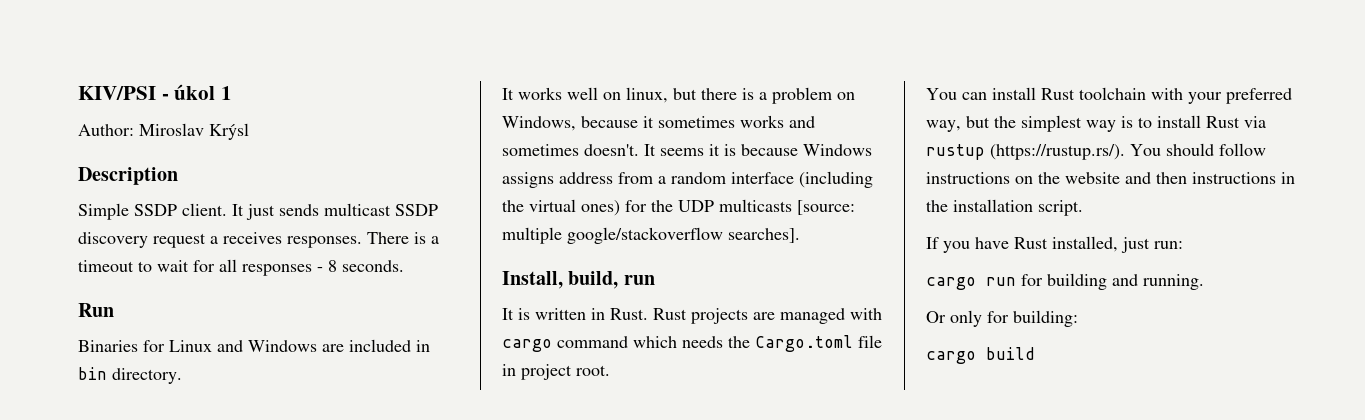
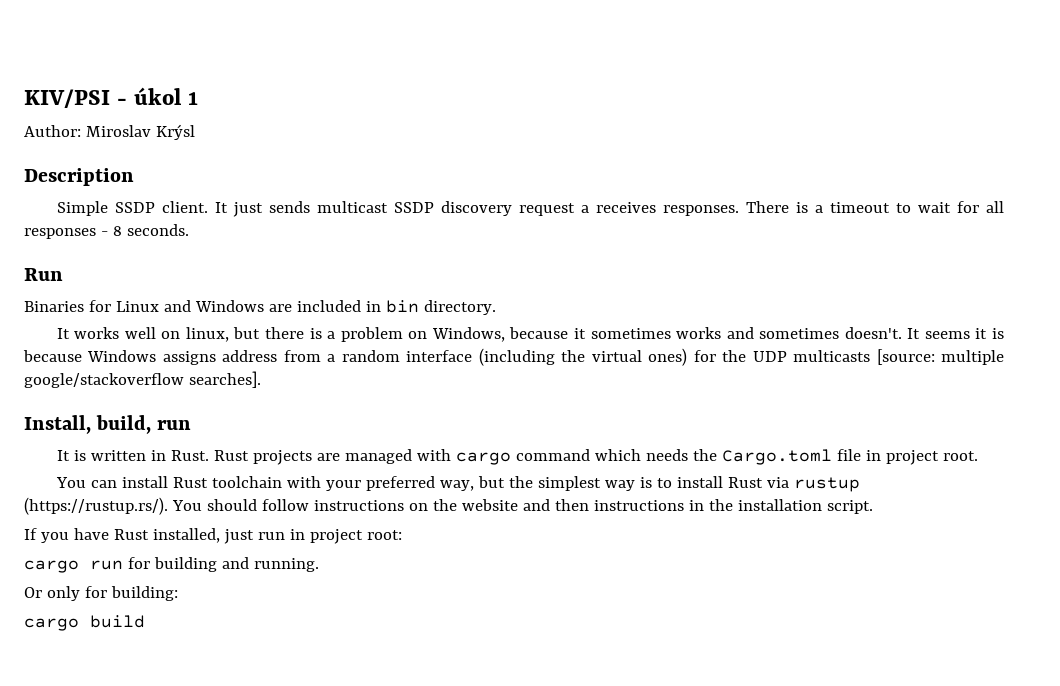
- If you have Rust installed, just run:
+ If you have Rust installed, just run in project root:

